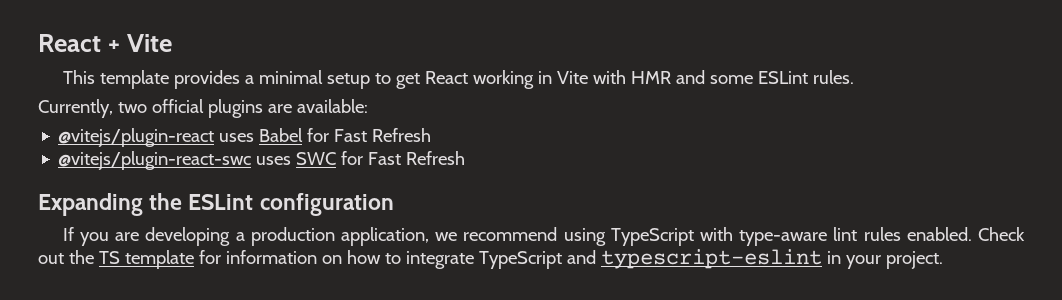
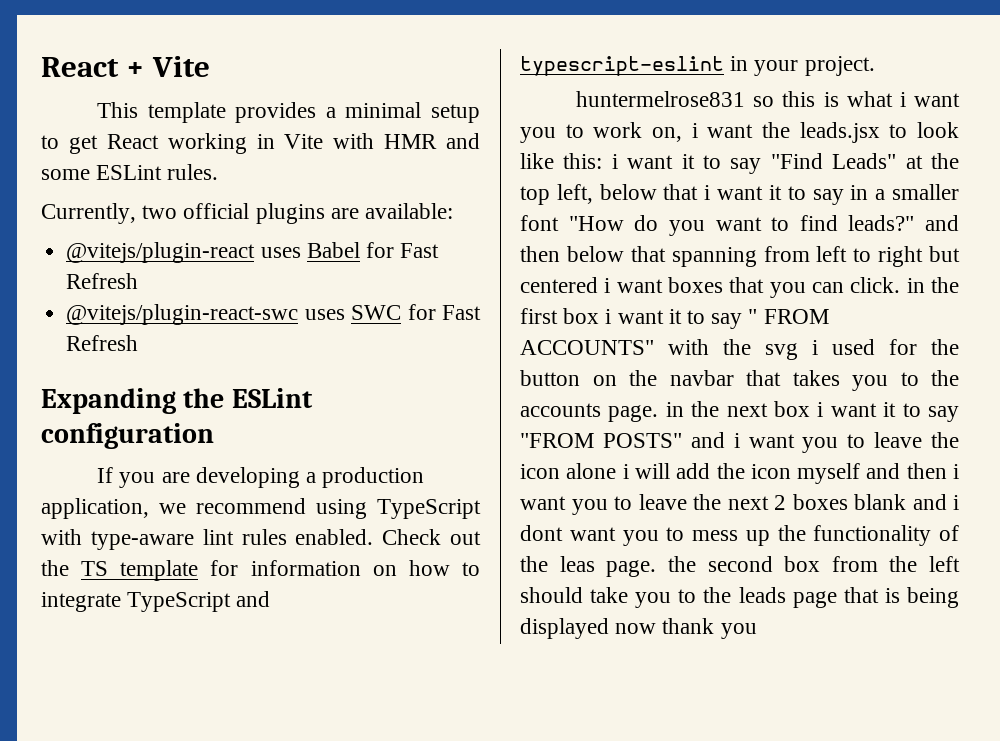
+ huntermelrose831 so this is what i want you to work on, i want the leads.jsx to look like this: i want it to say "Find Leads" at the top left, below that i want it to say in a smaller font "How do you want to find leads?" and then below that spanning from left to right but centered i want boxes that you can click. in the first box i want it to say " FROM ACCOUNTS" with the svg i used for the button on the navbar that takes you to the accounts page. in the next box i want it to say "FROM POSTS" and i want you to leave the icon alone i will add the icon myself and then i want you to leave the next 2 boxes blank and i dont want you to mess up the functionality of the leas page. the second box from the left should take you to the leads page that is being displayed now thank you

